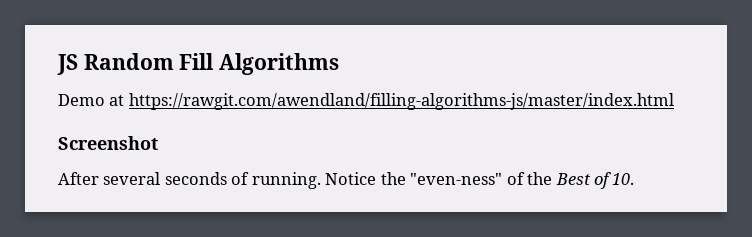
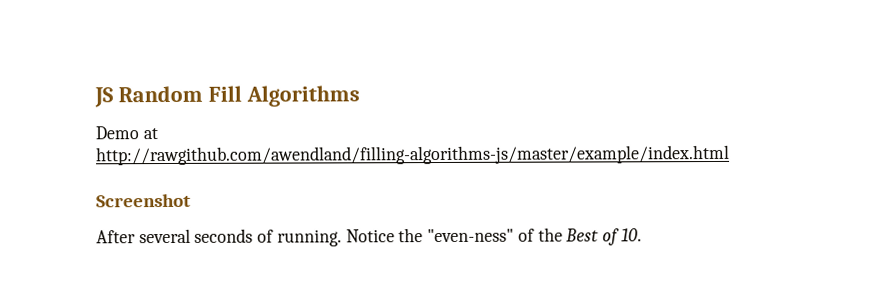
- Demo at https://rawgit.com/awendland/filling-algorithms-js/master/index.html
+ Demo at http://rawgithub.com/awendland/filling-algorithms-js/master/example/index.html

